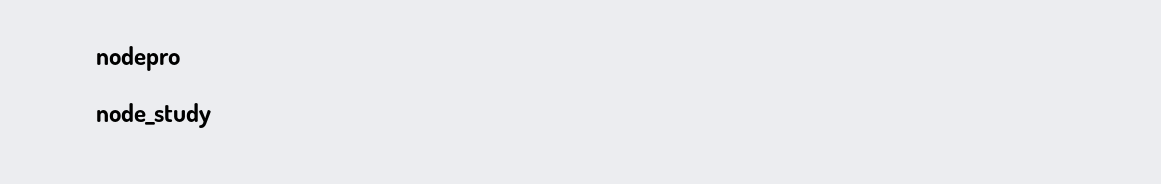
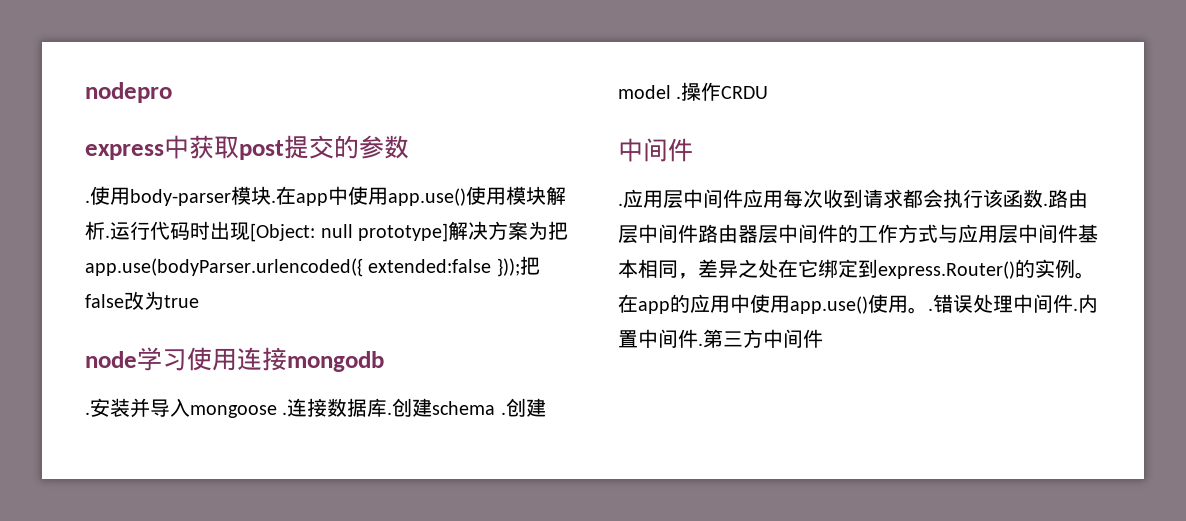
- node_study
+ express中获取post提交的参数
+ .使用body-parser模块.在app中使用app.use()使用模块解析.运行代码时出现[Object: null prototype]解决方案为把app.use(bodyParser.urlencoded({ extended:false }));把false改为true
+ node学习使用连接mongodb
+ .安装并导入mongoose .连接数据库.创建schema .创建model .操作CRDU
+ 中间件
+ .应用层中间件应用每次收到请求都会执行该函数.路由层中间件路由器层中间件的工作方式与应用层中间件基本相同，差异之处在它绑定到express.Router()的实例。在app的应用中使用app.use()使用。.错误处理中间件.内置中间件.第三方中间件

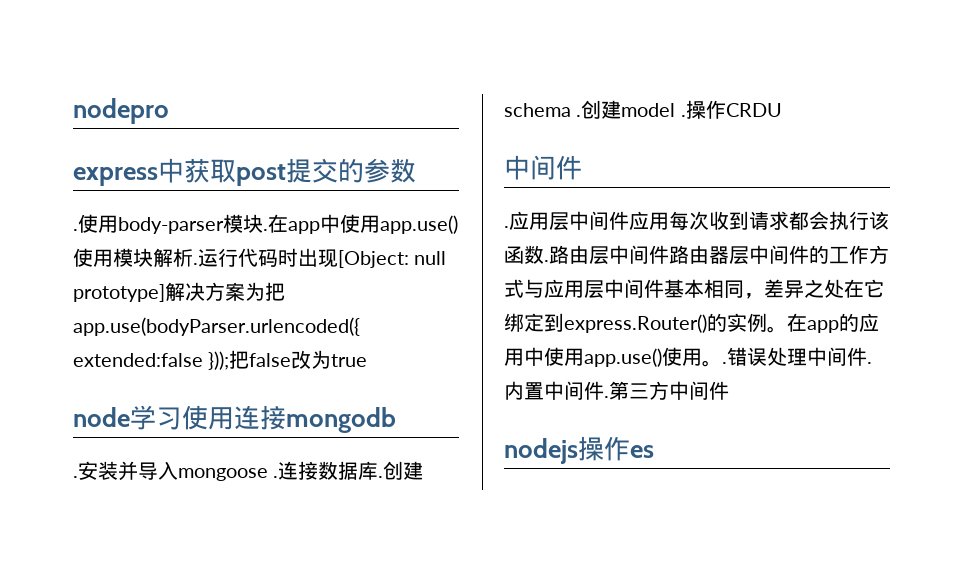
+ nodejs操作es

